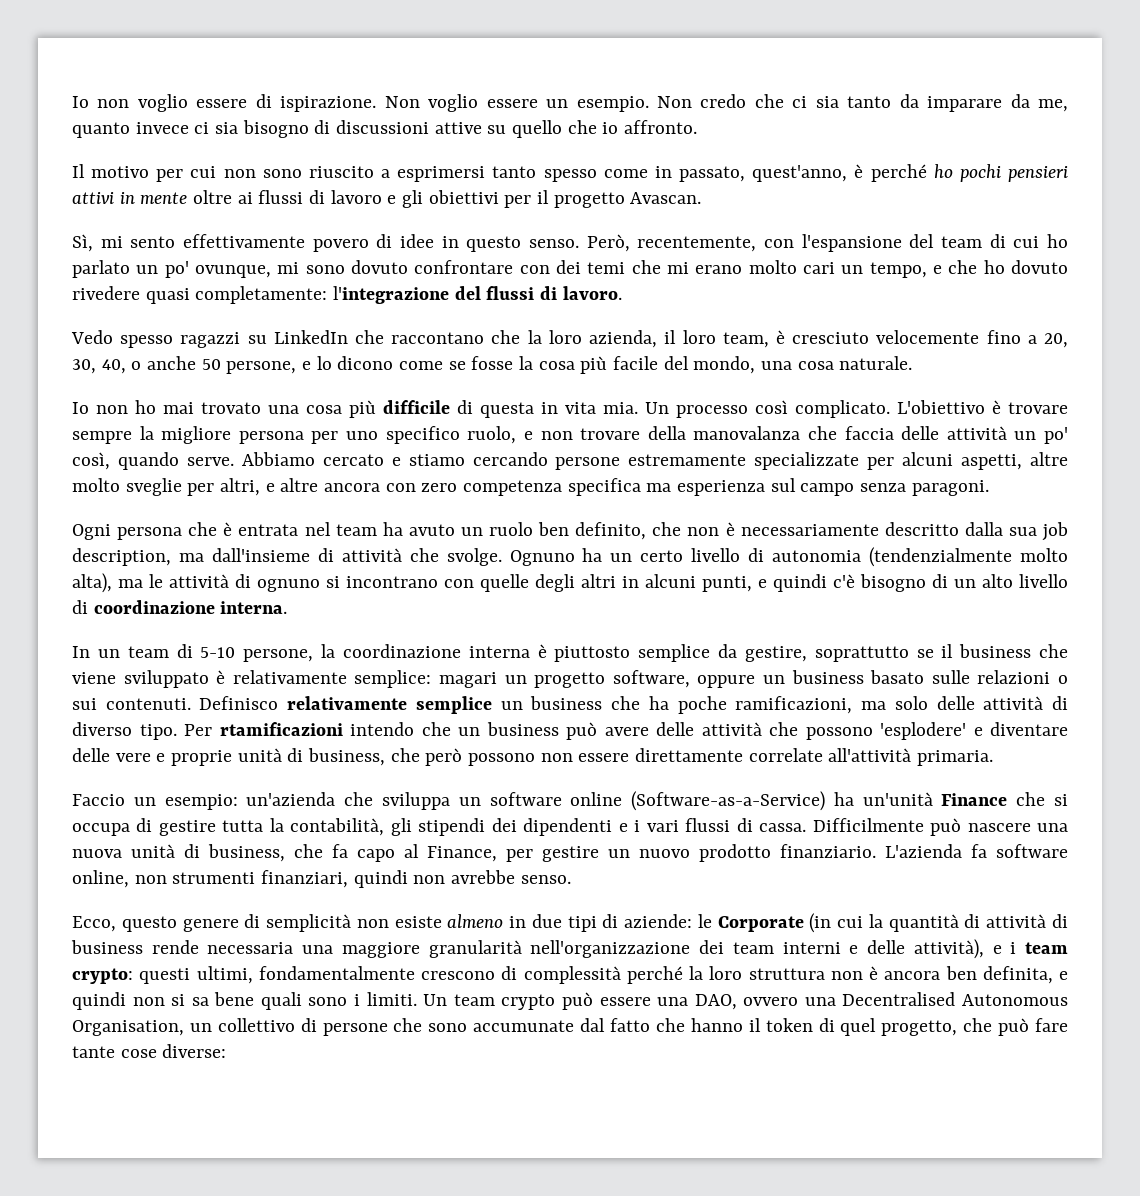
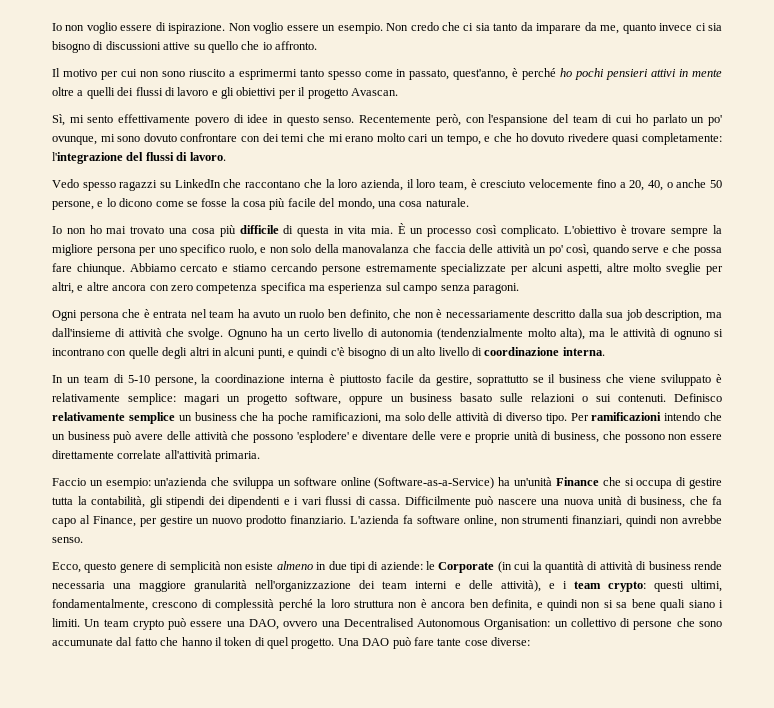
- Il motivo per cui non sono riuscito a esprimersi tanto spesso come in passato, quest'anno, è perché ho pochi pensieri attivi in mente oltre ai flussi di lavoro e gli obiettivi per il progetto Avascan.
+ Il motivo per cui non sono riuscito a esprimermi tanto spesso come in passato, quest'anno, è perché ho pochi pensieri attivi in mente oltre a quelli dei flussi di lavoro e gli obiettivi per il progetto Avascan.
- Però, recentemente, con l'espansione del team di cui ho parlato un po' ovunque, mi sono dovuto confrontare con dei temi che mi erano molto cari un tempo, e che ho dovuto rivedere quasi completamente: l'integrazione del flussi di lavoro.
+ Recentemente però, con l'espansione del team di cui ho parlato un po' ovunque, mi sono dovuto confrontare con dei temi che mi erano molto cari un tempo, e che ho dovuto rivedere quasi completamente: l'integrazione del flussi di lavoro.
- Vedo spesso ragazzi su LinkedIn che raccontano che la loro azienda, il loro team, è cresciuto velocemente fino a 20, 30, 40, o anche 50 persone, e lo dicono come se fosse la cosa più facile del mondo, una cosa naturale.
+ Vedo spesso ragazzi su LinkedIn che raccontano che la loro azienda, il loro team, è cresciuto velocemente fino a 20, 40, o anche 50 persone, e lo dicono come se fosse la cosa più facile del mondo, una cosa naturale.
- Un processo così complicato.
+ È un processo così complicato.
- L'obiettivo è trovare sempre la migliore persona per uno specifico ruolo, e non trovare della manovalanza che faccia delle attività un po' così, quando serve.
+ L'obiettivo è trovare sempre la migliore persona per uno specifico ruolo, e non solo della manovalanza che faccia delle attività un po' così, quando serve e che possa fare chiunque.
- In un team di 5-10 persone, la coordinazione interna è piuttosto semplice da gestire, soprattutto se il business che viene sviluppato è relativamente semplice: magari un progetto software, oppure un business basato sulle relazioni o sui contenuti.
+ In un team di 5-10 persone, la coordinazione interna è piuttosto facile da gestire, soprattutto se il business che viene sviluppato è relativamente semplice: magari un progetto software, oppure un business basato sulle relazioni o sui contenuti.
- Per rtamificazioni intendo che un business può avere delle attività che possono 'esplodere' e diventare delle vere e proprie unità di business, che però possono non essere direttamente correlate all'attività primaria.
+ Per ramificazioni intendo che un business può avere delle attività che possono 'esplodere' e diventare delle vere e proprie unità di business, che possono non essere direttamente correlate all'attività primaria.
- questi ultimi, fondamentalmente crescono di complessità perché la loro struttura non è ancora ben definita, e quindi non si sa bene quali sono i limiti.
+ questi ultimi, fondamentalmente, crescono di complessità perché la loro struttura non è ancora ben definita, e quindi non si sa bene quali siano i limiti.
- Un team crypto può essere una DAO, ovvero una Decentralised Autonomous Organisation, un collettivo di persone che sono accumunate dal fatto che hanno il token di quel progetto, che può fare tante cose diverse:
+ Un team crypto può essere una DAO, ovvero una Decentralised Autonomous Organisation: un collettivo di persone che sono accumunate dal fatto che hanno il token di quel progetto. Una DAO può fare tante cose diverse:

